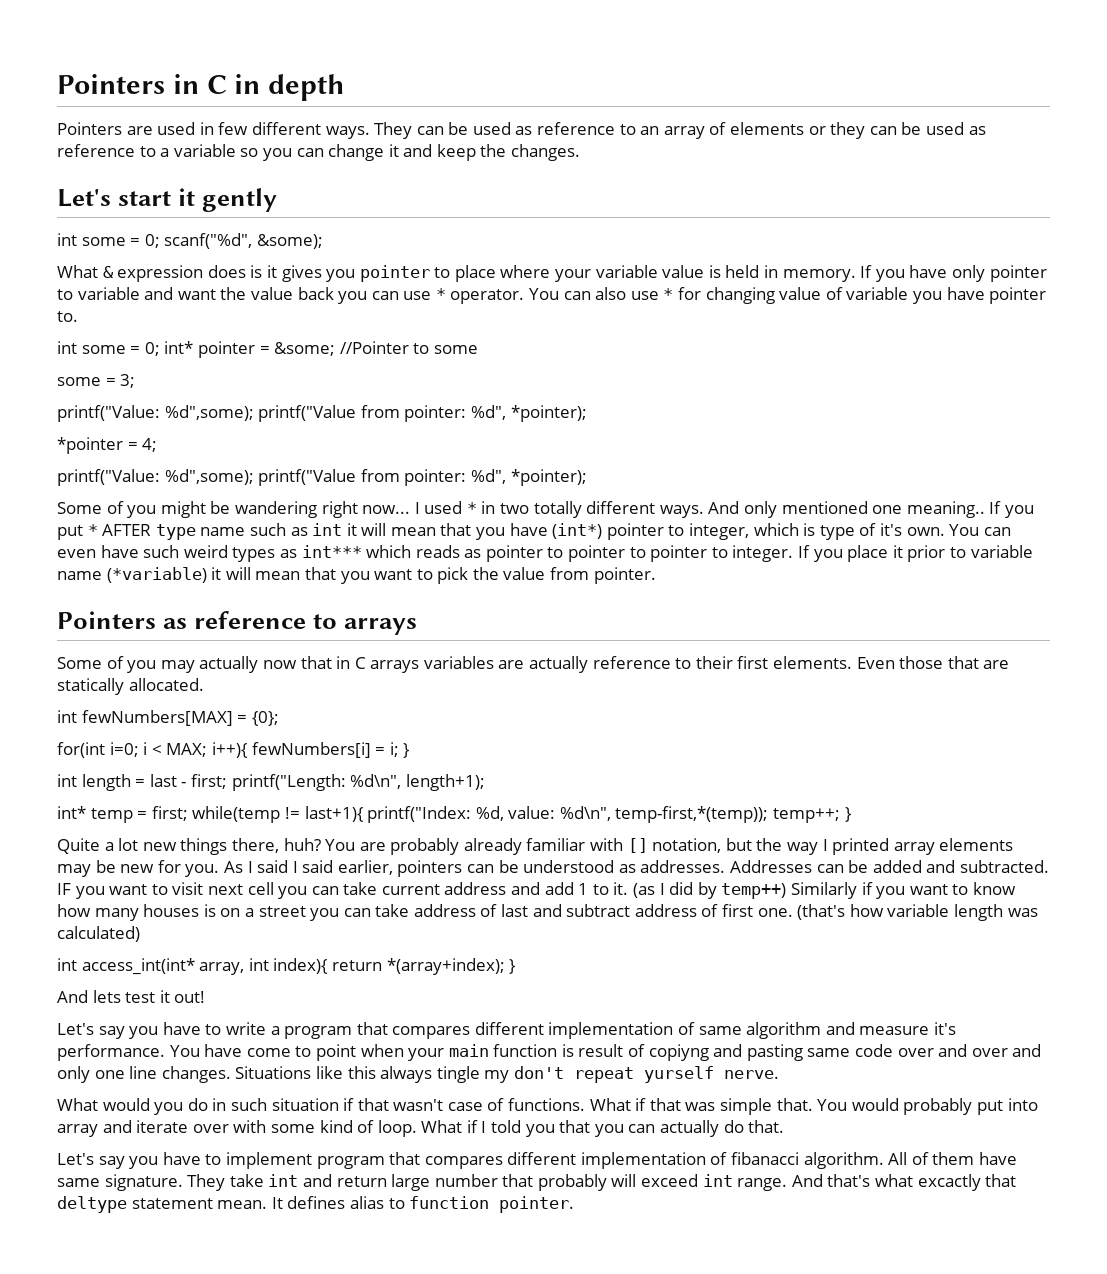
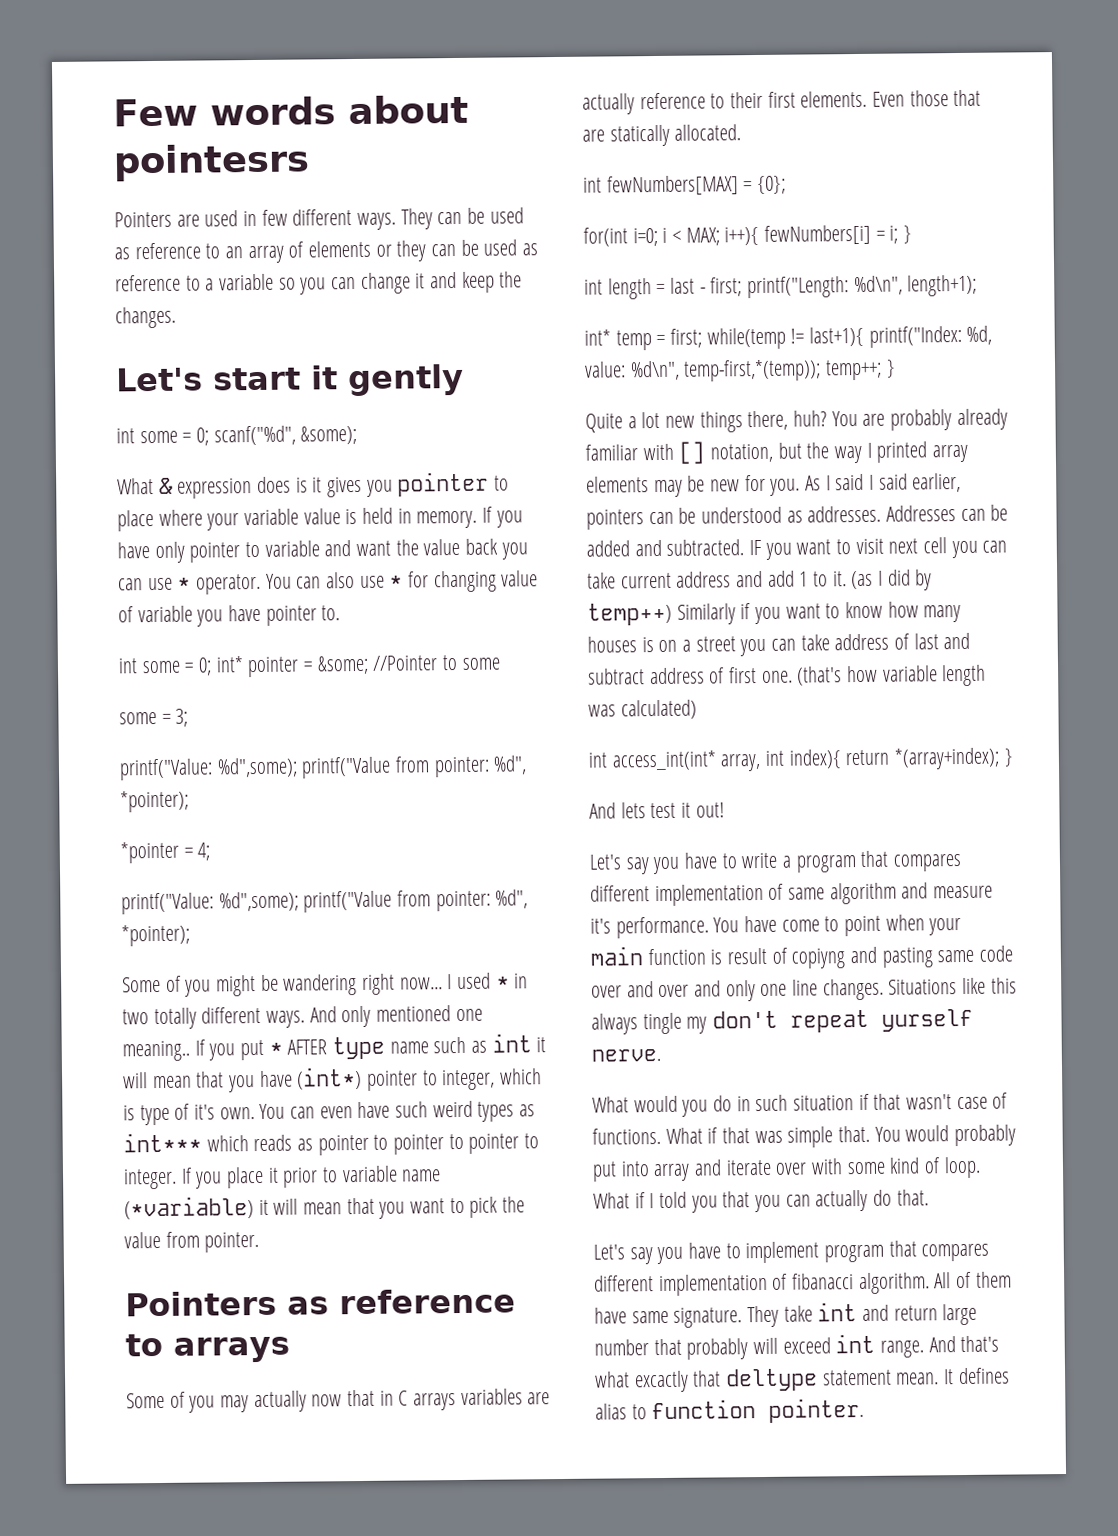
- Pointers in C in depth
+ Few words about pointesrs

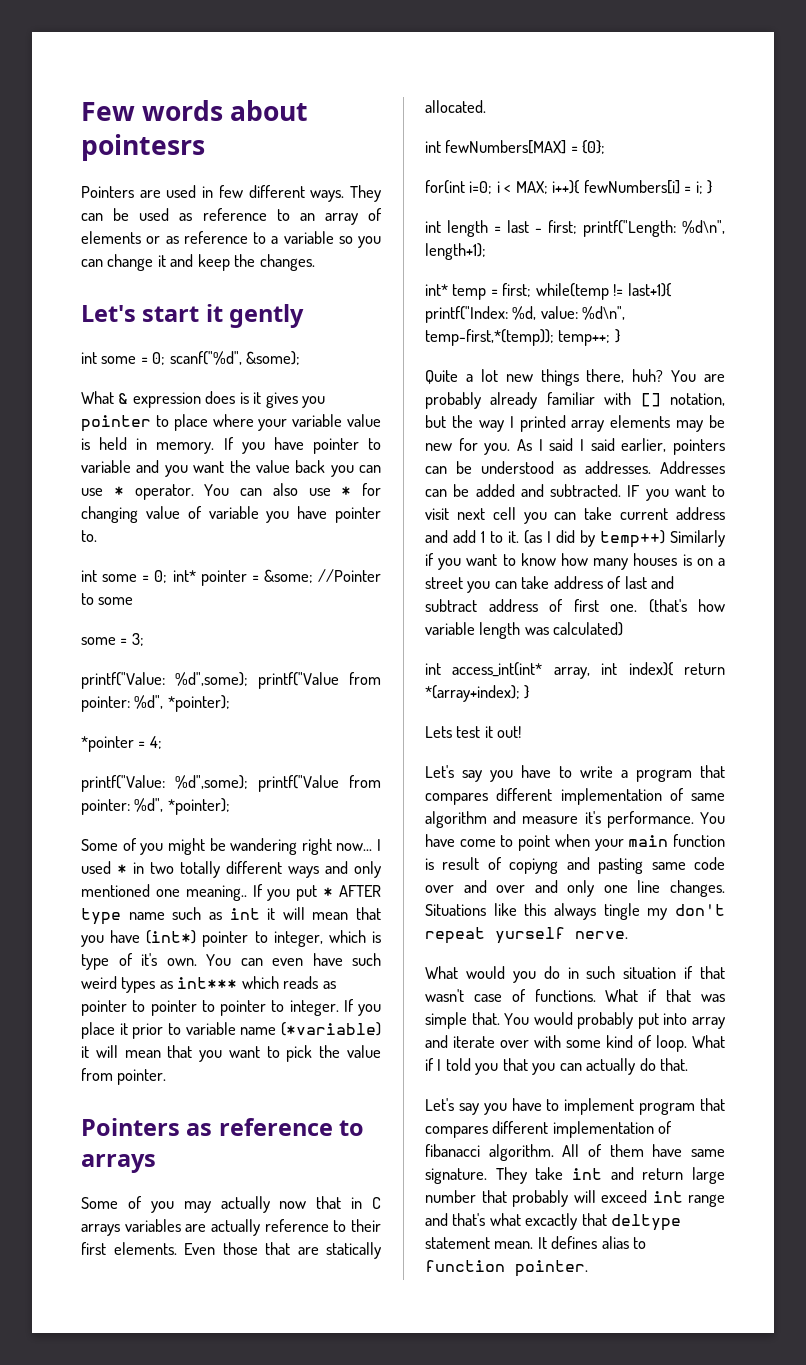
- They can be used as reference to an array of elements or they can be used as reference to a variable so you can change it and keep the changes.
+ They can be used as reference to an array of elements or as reference to a variable so you can change it and keep the changes.
- If you have only pointer to variable and want the value back you can use * operator.
+ If you have pointer to variable and you want the value back you can use * operator.
- I used * in two totally different ways. And only mentioned one meaning..
+ I used * in two totally different ways and only mentioned one meaning..
- And lets test it out!
+ Lets test it out!
- They take int and return large number that probably will exceed int range. And that's what excactly that deltype statement mean.
+ They take int and return large number that probably will exceed int range and that's what excactly that deltype statement mean.

